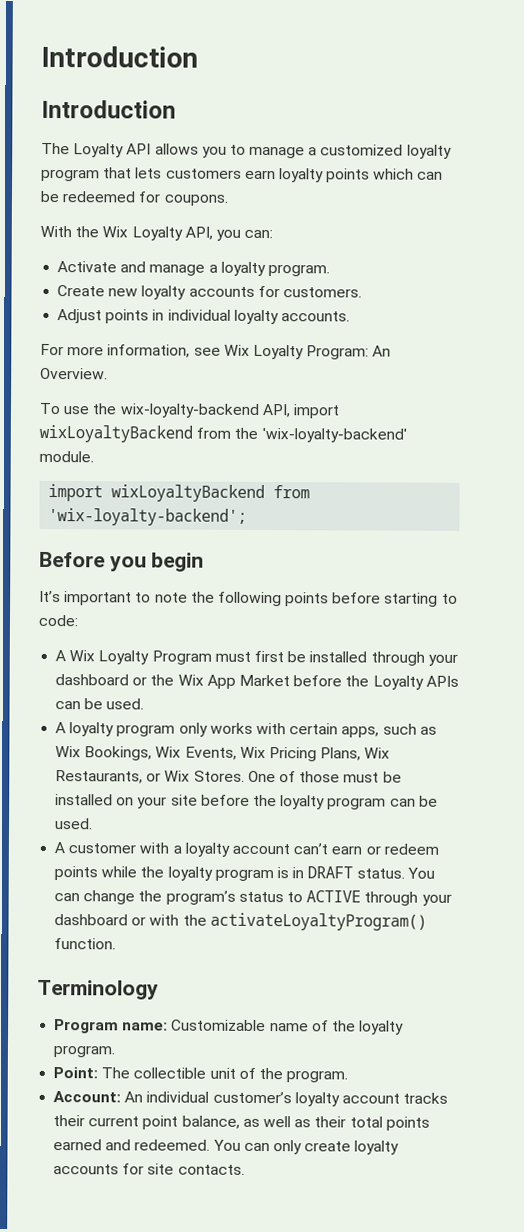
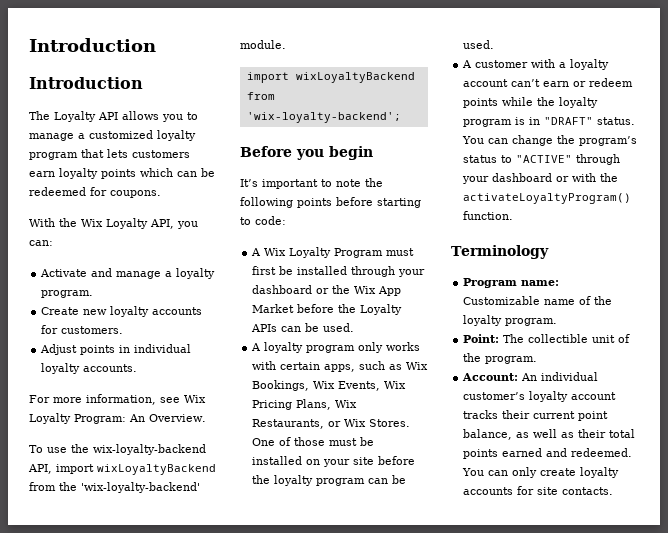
- A customer with a loyalty account can’t earn or redeem points while the loyalty program is in DRAFT status.
+ A customer with a loyalty account can’t earn or redeem points while the loyalty program is in "DRAFT" status.
- You can change the program’s status to ACTIVE through your dashboard or with the activateLoyaltyProgram() function.
+ You can change the program’s status to "ACTIVE" through your dashboard or with the activateLoyaltyProgram() function.

